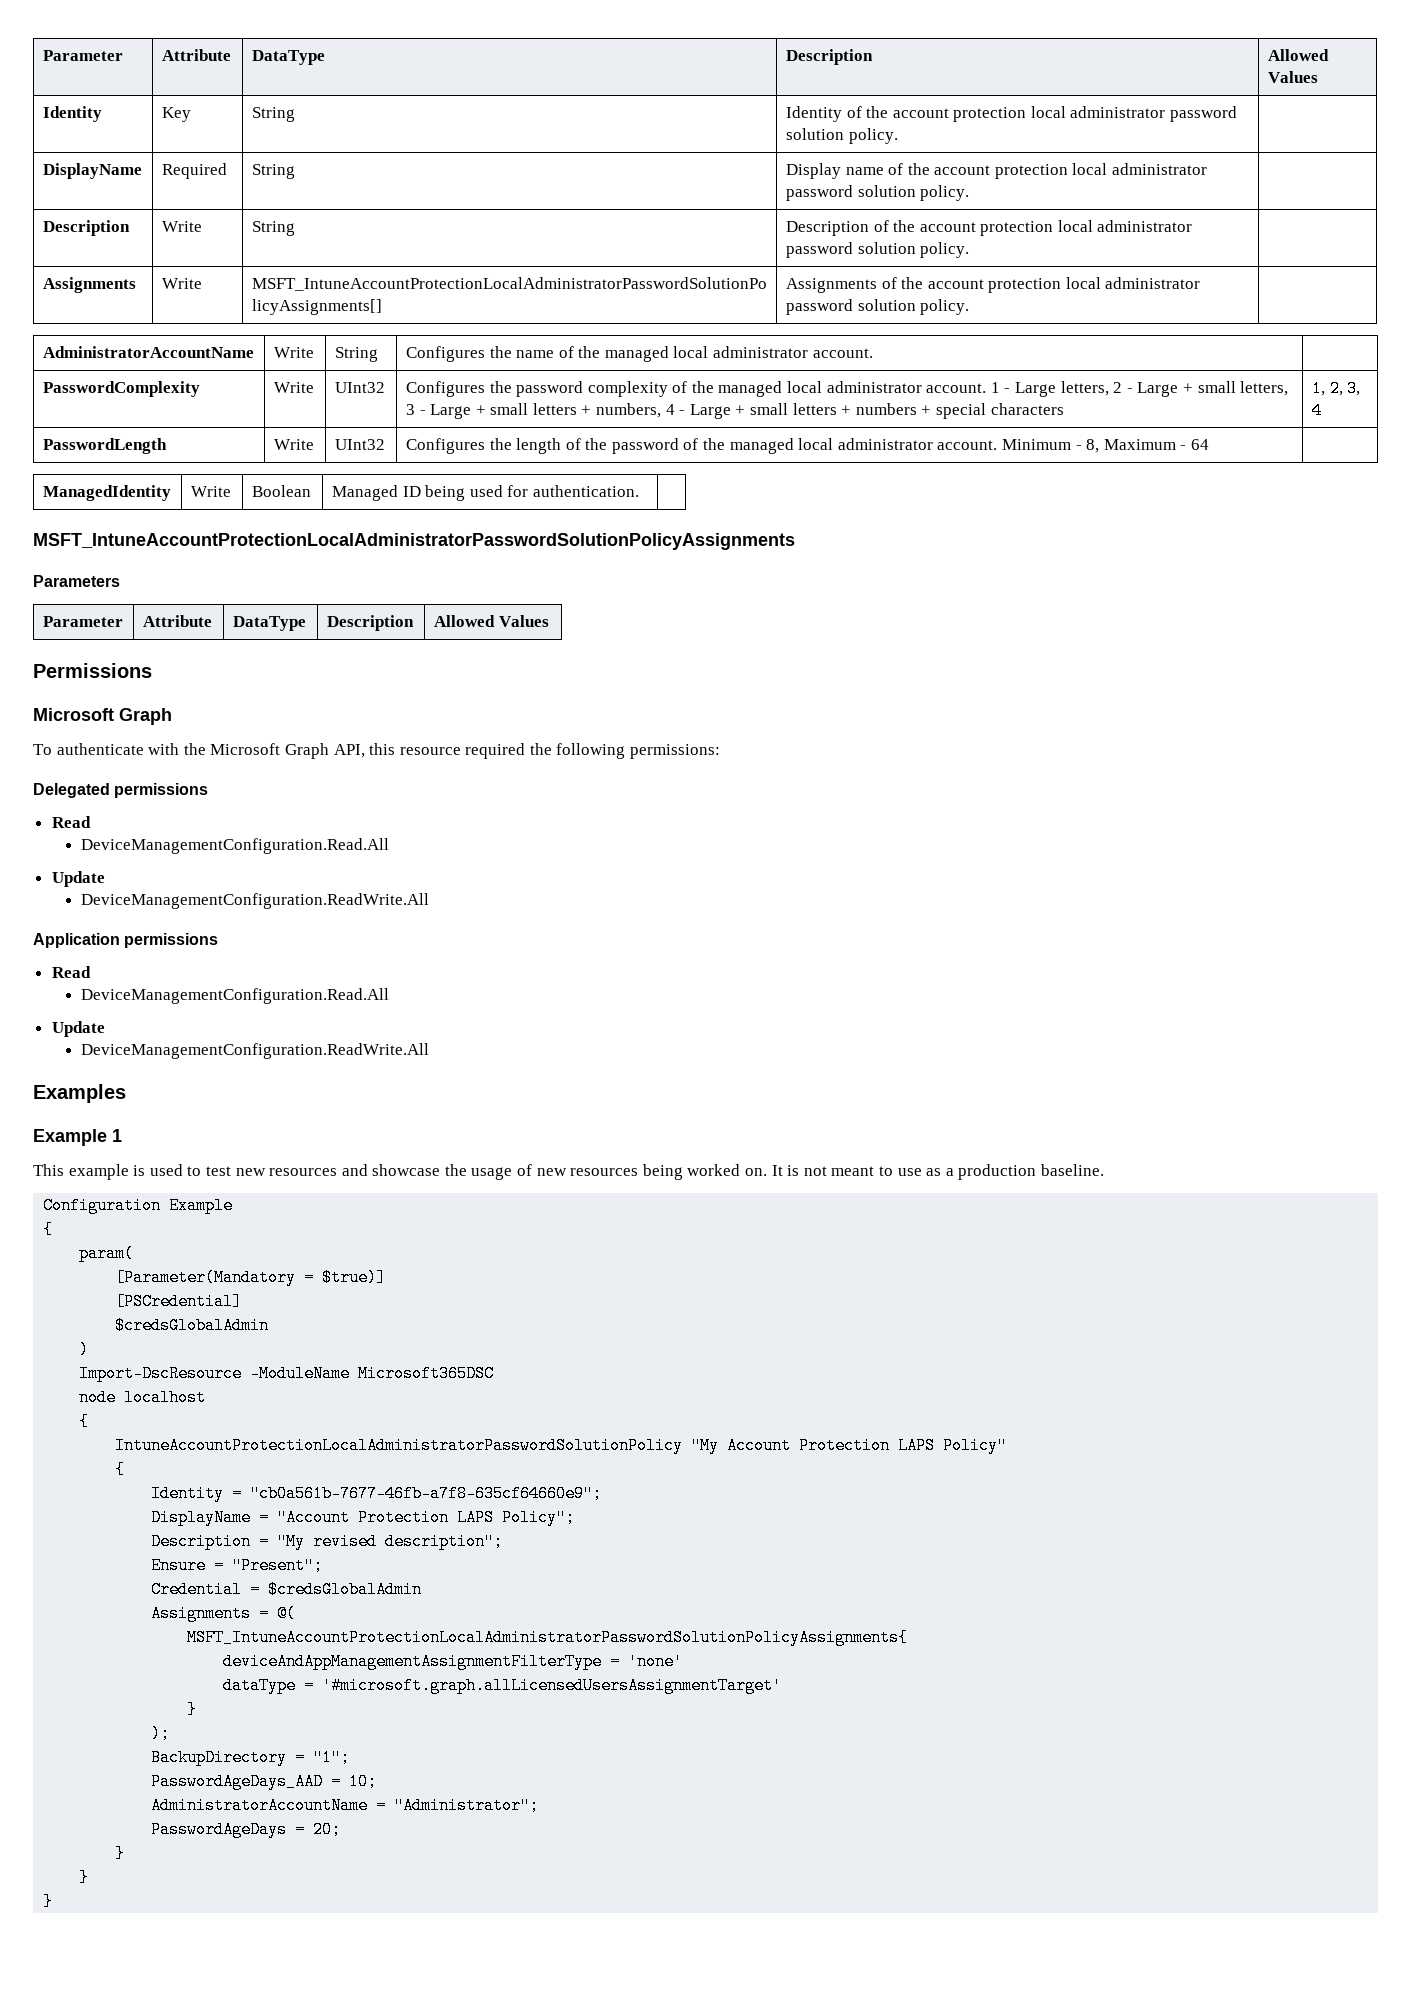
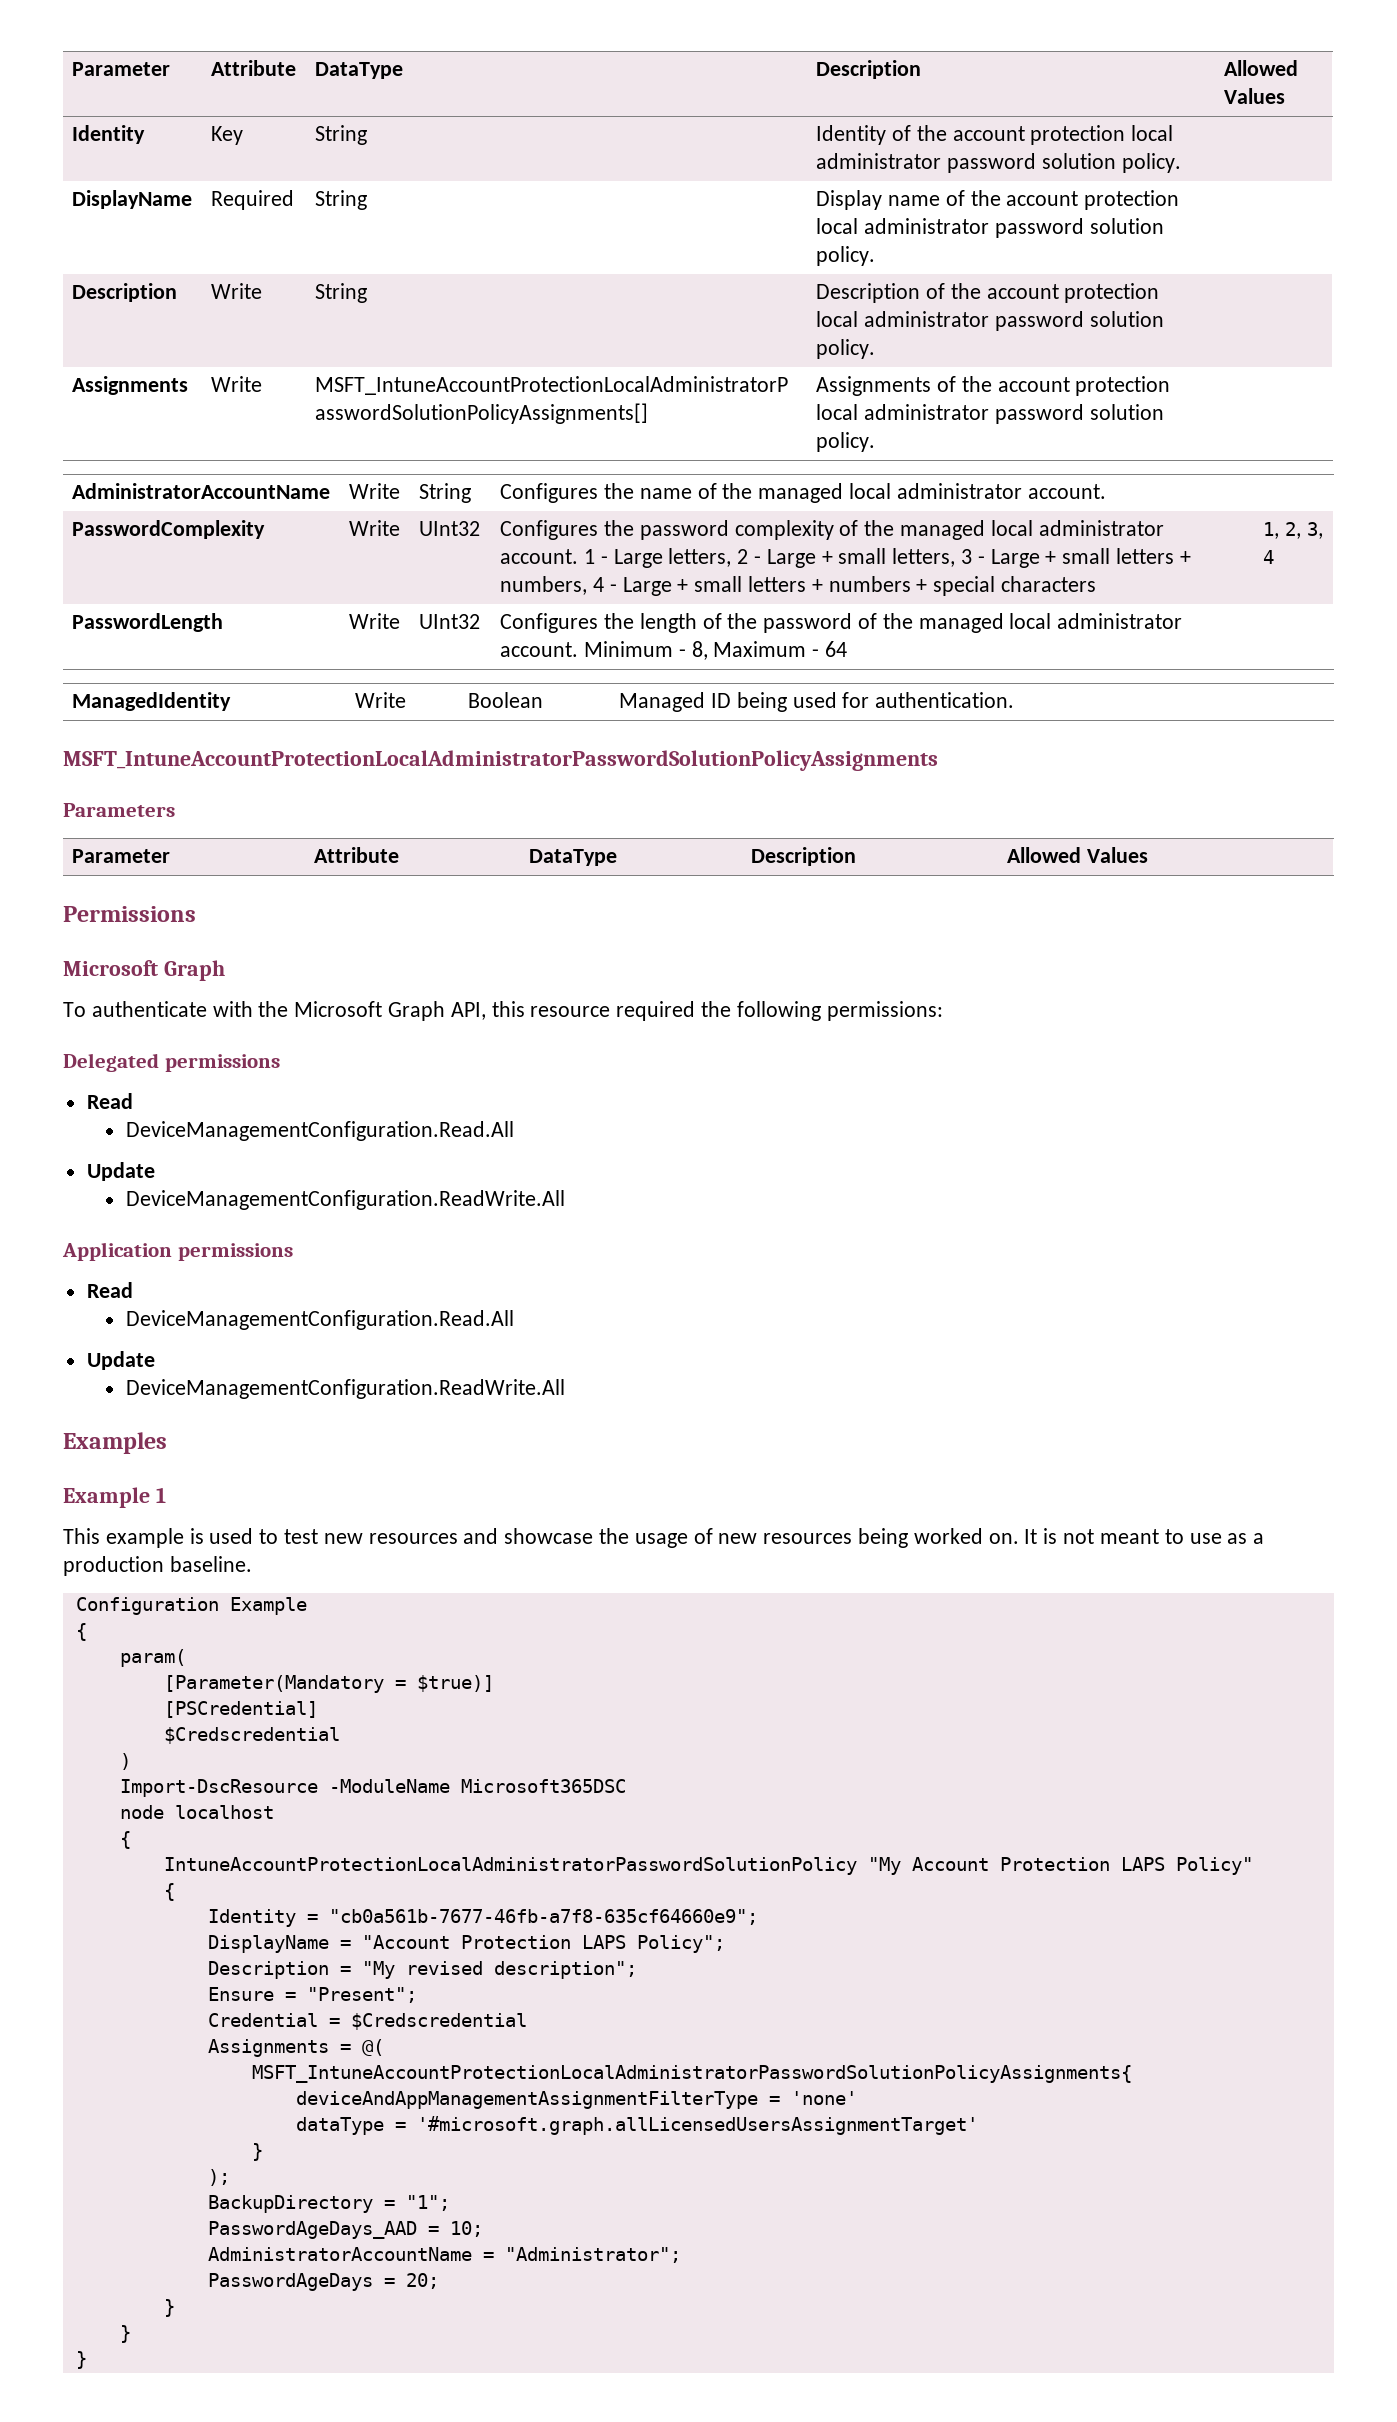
  [PSCredential]
- $credsGlobalAdmin
+ $Credscredential
- Credential = $credsGlobalAdmin
+ Credential = $Credscredential

